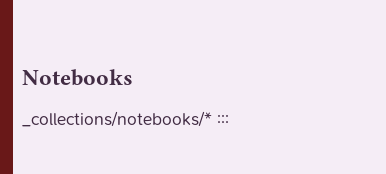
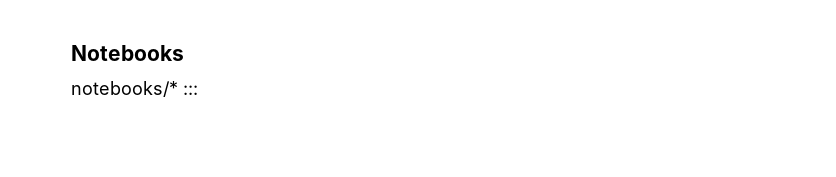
- _collections/notebooks/* :::
+ notebooks/* :::

